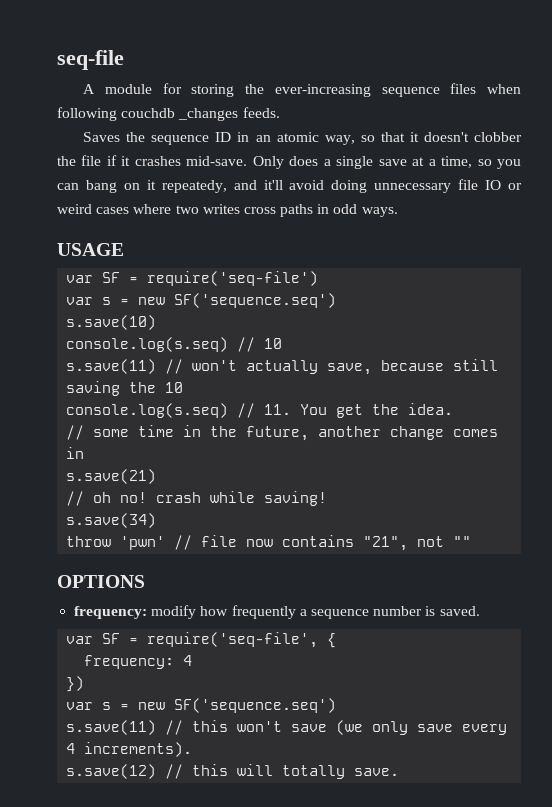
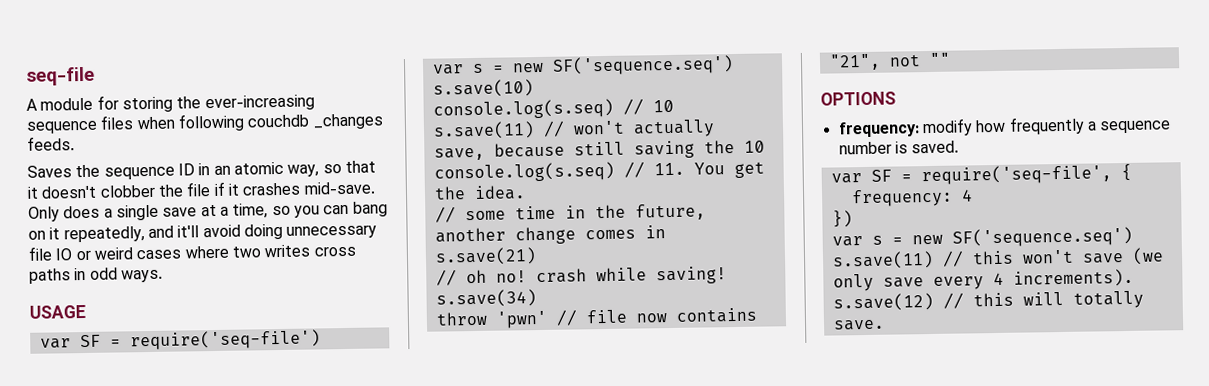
- Only does a single save at a time, so you can bang on it repeatedy, and it'll avoid doing unnecessary file IO or weird cases where two writes cross paths in odd ways.
+ Only does a single save at a time, so you can bang on it repeatedly, and it'll avoid doing unnecessary file IO or weird cases where two writes cross paths in odd ways.

